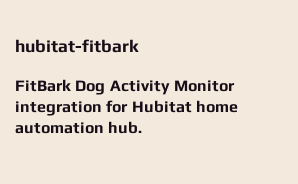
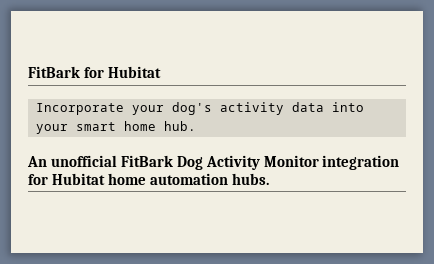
- hubitat-fitbark
- FitBark Dog Activity Monitor integration for Hubitat home automation hub.
+ FitBark for Hubitat
+ Incorporate your dog's activity data into your smart home hub.
+ An unofficial FitBark Dog Activity Monitor integration for Hubitat home automation hubs.

